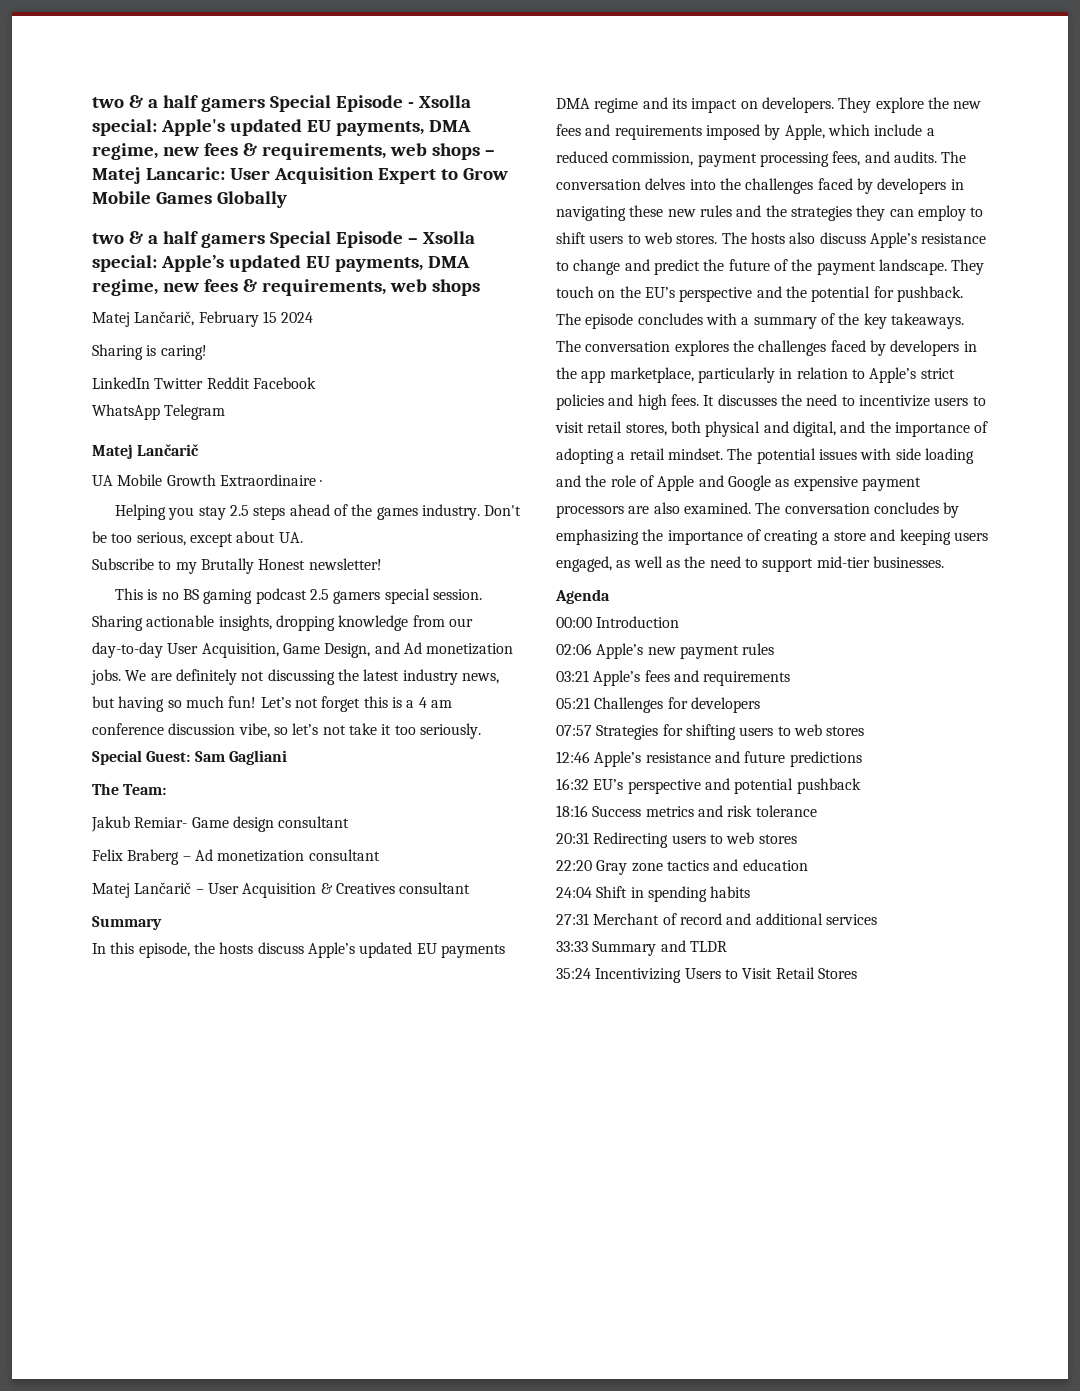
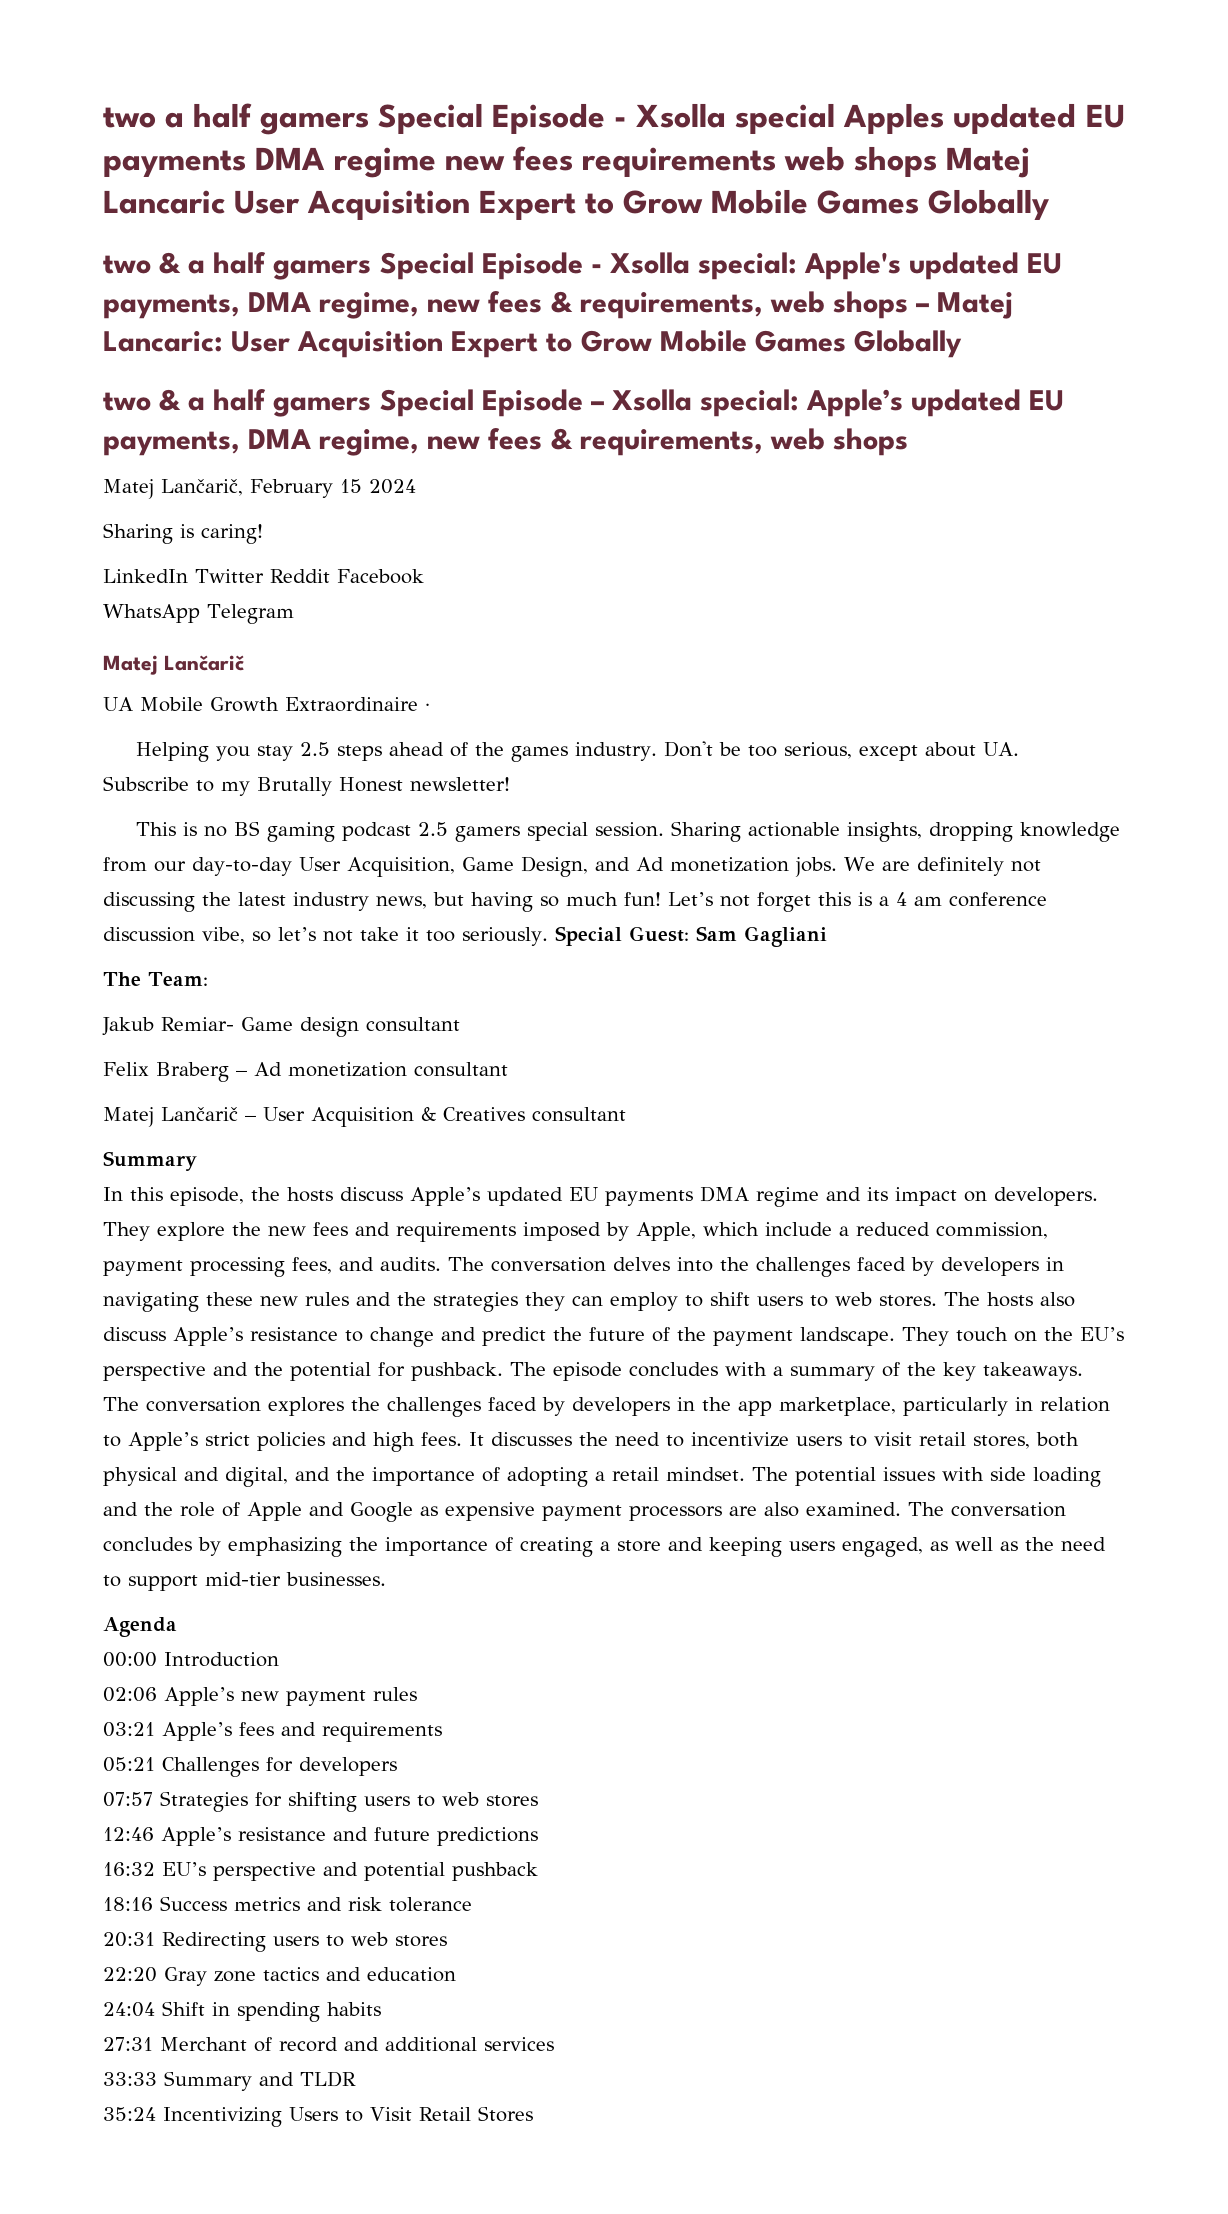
+ two a half gamers Special Episode - Xsolla special Apples updated EU payments DMA regime new fees requirements web shops Matej Lancaric User Acquisition Expert to Grow Mobile Games Globally

